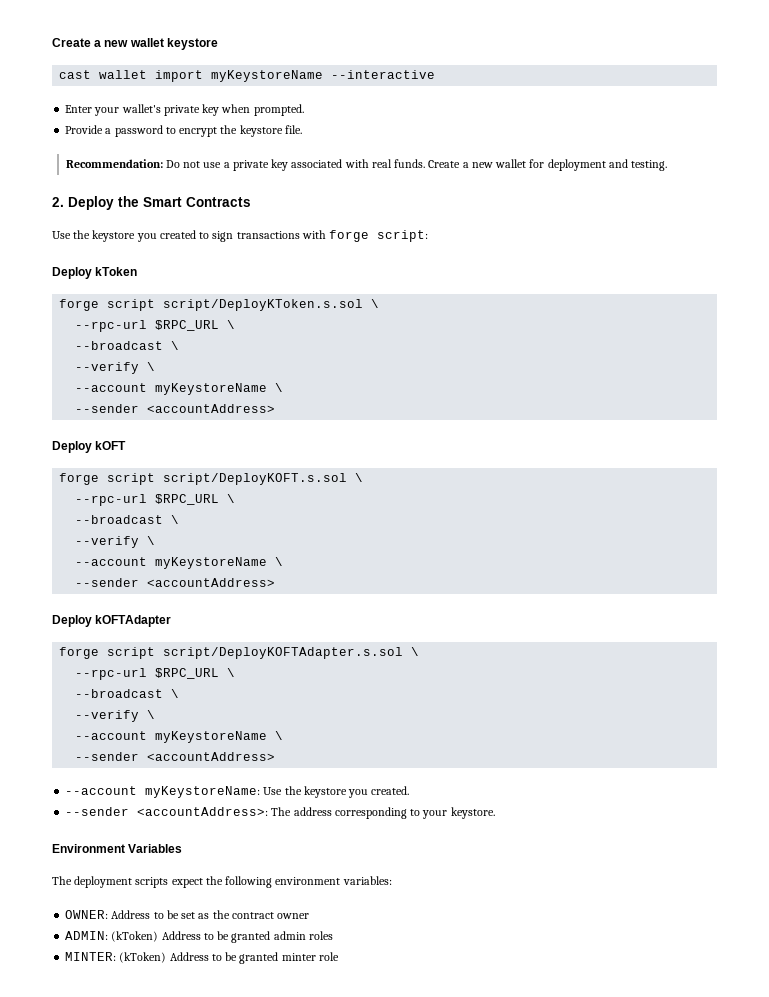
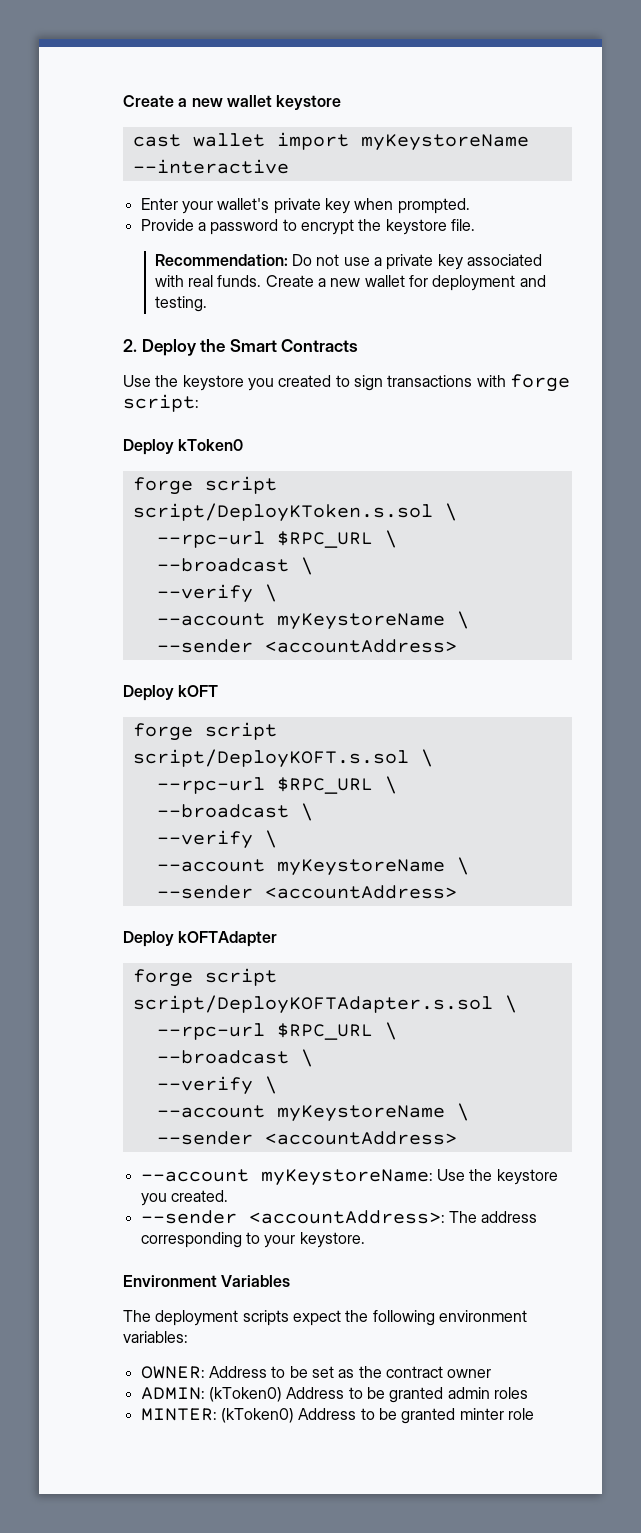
- Deploy kToken
+ Deploy kToken0
- ADMIN: (kToken) Address to be granted admin roles
+ ADMIN: (kToken0) Address to be granted admin roles
- MINTER: (kToken) Address to be granted minter role
+ MINTER: (kToken0) Address to be granted minter role

